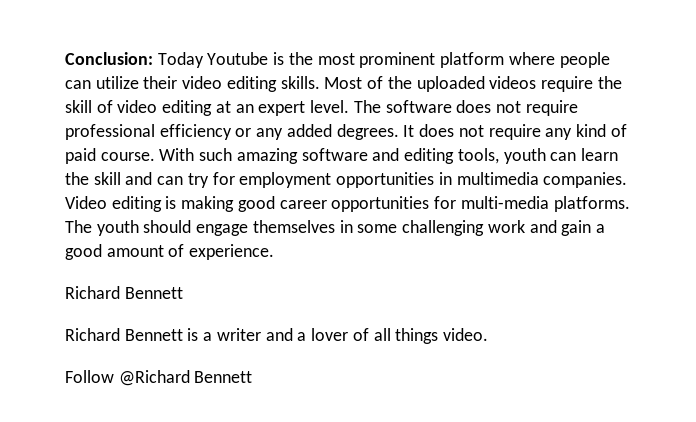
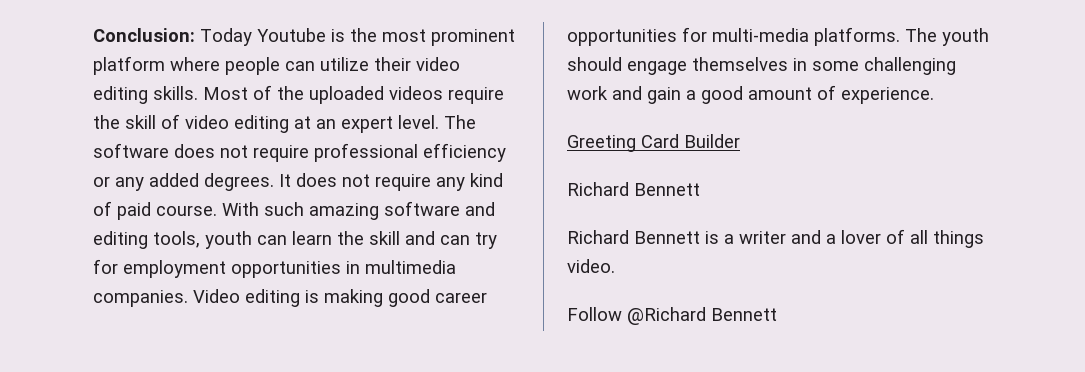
+ Greeting Card Builder

